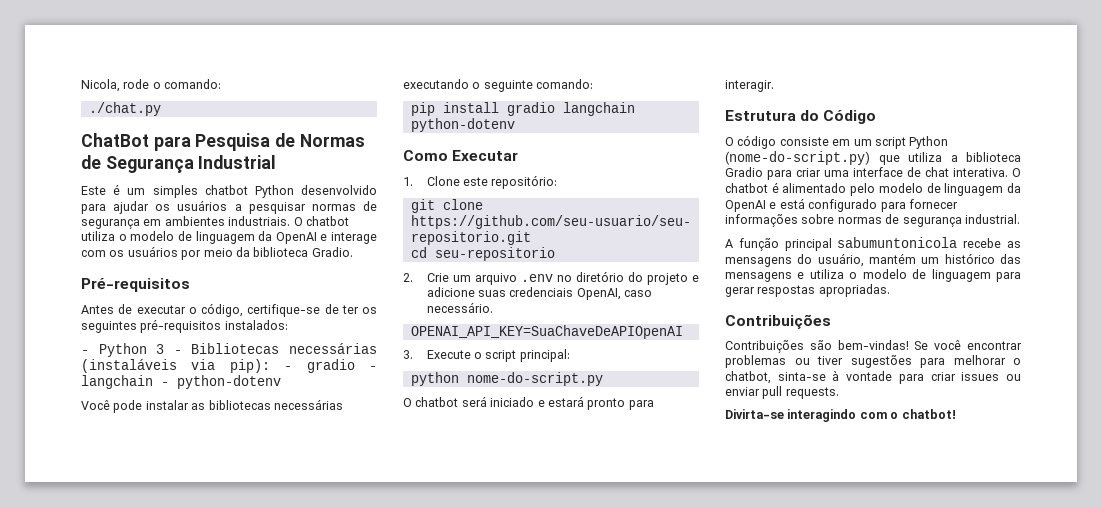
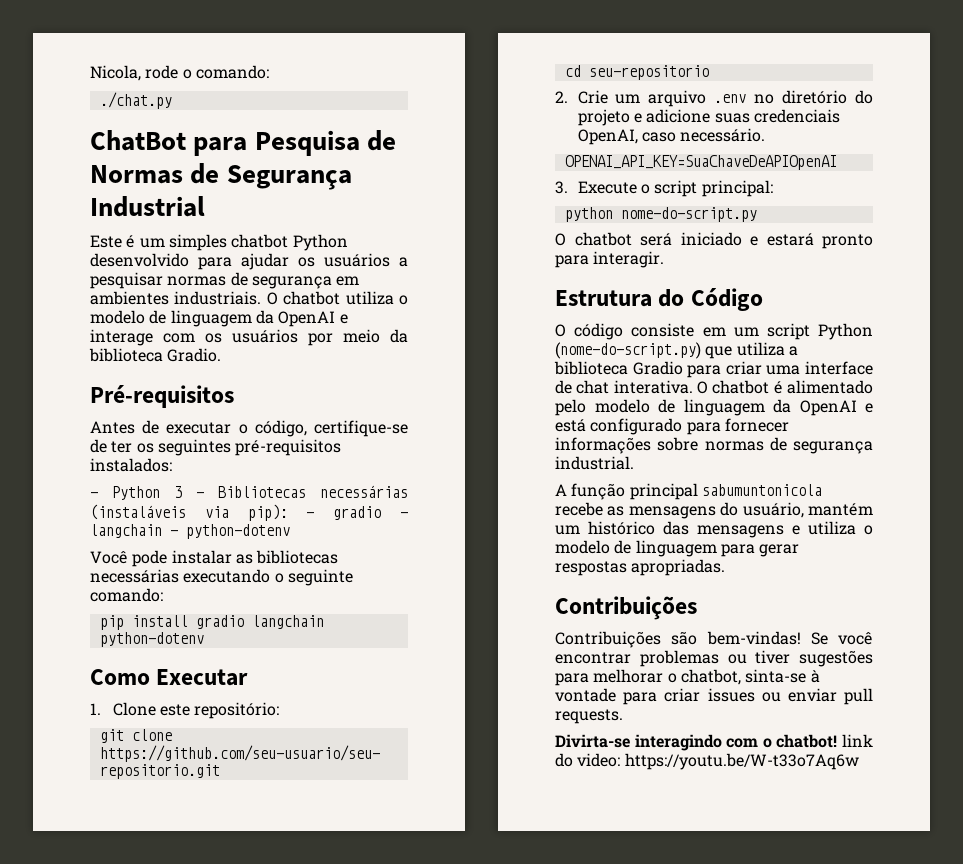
- Divirta-se interagindo com o chatbot!
+ Divirta-se interagindo com o chatbot! link do video: https://youtu.be/W-t33o7Aq6w

